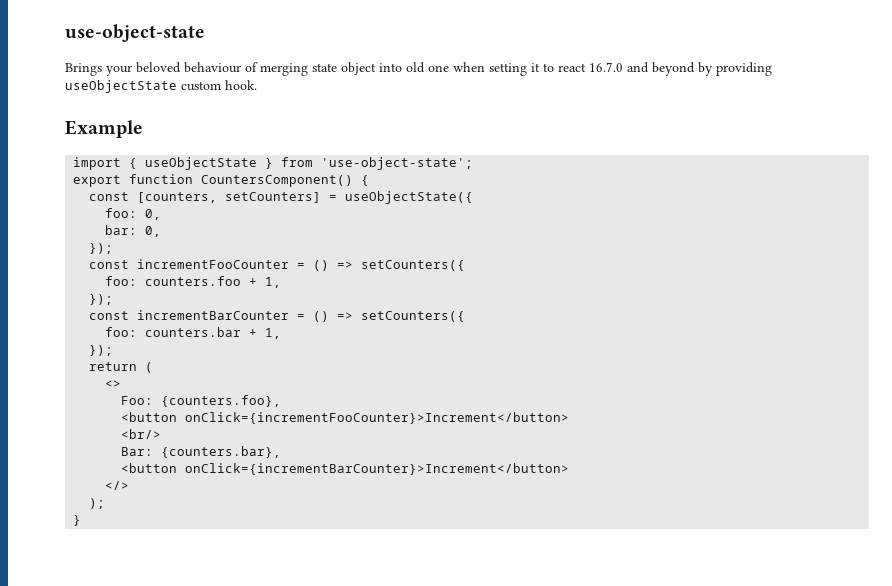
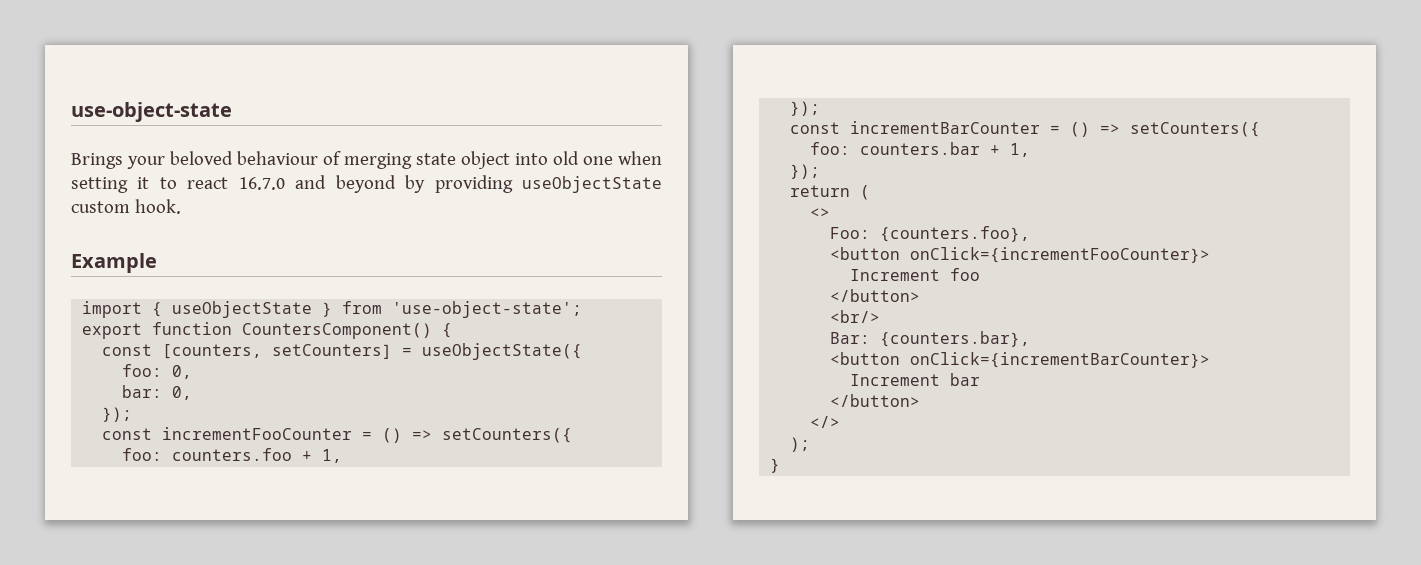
- <button onClick={incrementFooCounter}>Increment</button>
+ <button onClick={incrementFooCounter}>
+ Increment foo
+ </button>
- <button onClick={incrementBarCounter}>Increment</button>
+ <button onClick={incrementBarCounter}>
+ Increment bar
+ </button>

